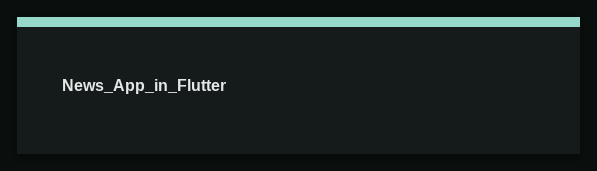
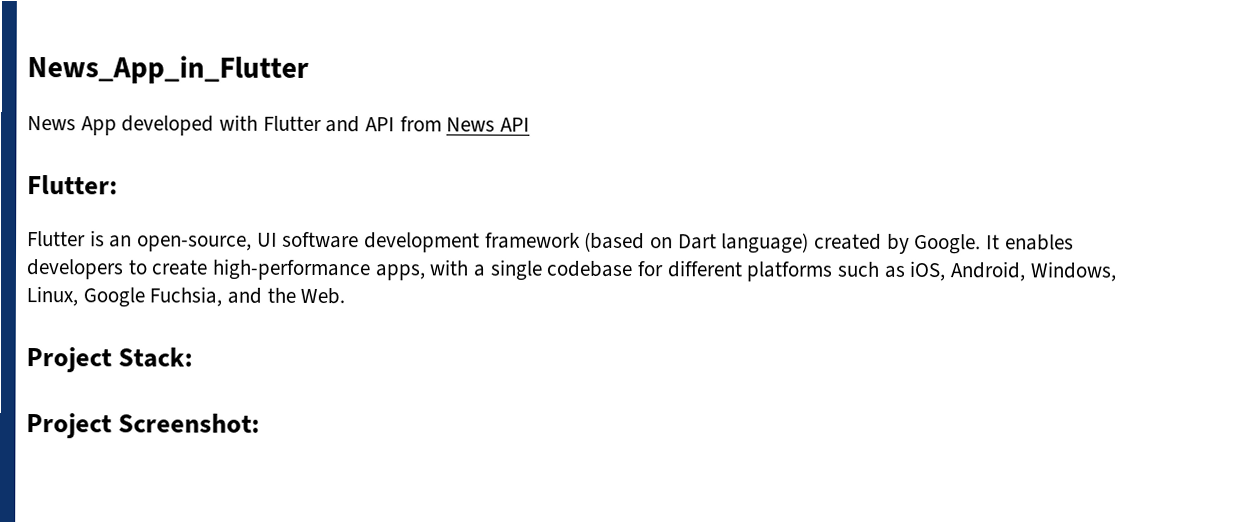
+ News App developed with Flutter and API from News API
+ Flutter:
+ Flutter is an open-source, UI software development framework (based on Dart language) created by Google. It enables developers to create high-performance apps, with a single codebase for different platforms such as iOS, Android, Windows, Linux, Google Fuchsia, and the Web.
+ Project Stack:
+ Project Screenshot:

